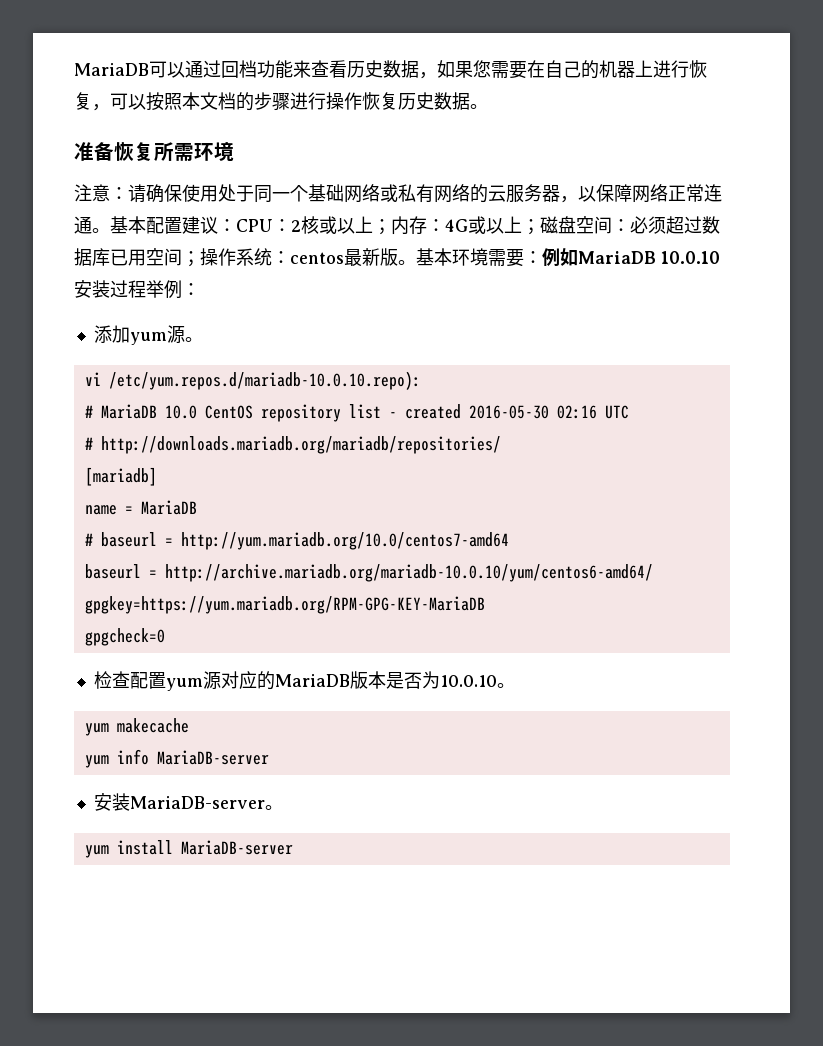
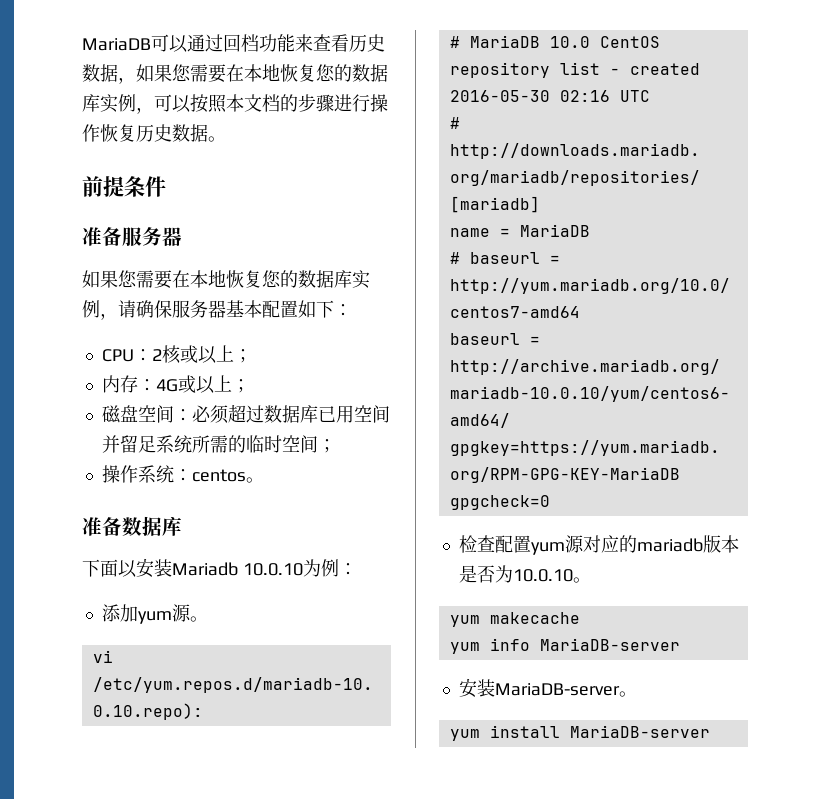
- MariaDB可以通过回档功能来查看历史数据，如果您需要在自己的机器上进行恢复，可以按照本文档的步骤进行操作恢复历史数据。
+ MariaDB可以通过回档功能来查看历史数据，如果您需要在本地恢复您的数据库实例，可以按照本文档的步骤进行操作恢复历史数据。
- 准备恢复所需环境
- 注意：请确保使用处于同一个基础网络或私有网络的云服务器，以保障网络正常连通。基本配置建议：CPU：2核或以上；内存：4G或以上；磁盘空间：必须超过数据库已用空间；操作系统：centos最新版。基本环境需要：例如MariaDB 10.0.10安装过程举例：
+ 前提条件
+ 准备服务器
+ 如果您需要在本地恢复您的数据库实例，请确保服务器基本配置如下：
+ CPU：2核或以上；
+ 内存：4G或以上；
+ 磁盘空间：必须超过数据库已用空间并留足系统所需的临时空间；
+ 操作系统：centos。
+ 准备数据库
+ 下面以安装Mariadb 10.0.10为例：
- 检查配置yum源对应的MariaDB版本是否为10.0.10。
+ 检查配置yum源对应的mariadb版本是否为10.0.10。

